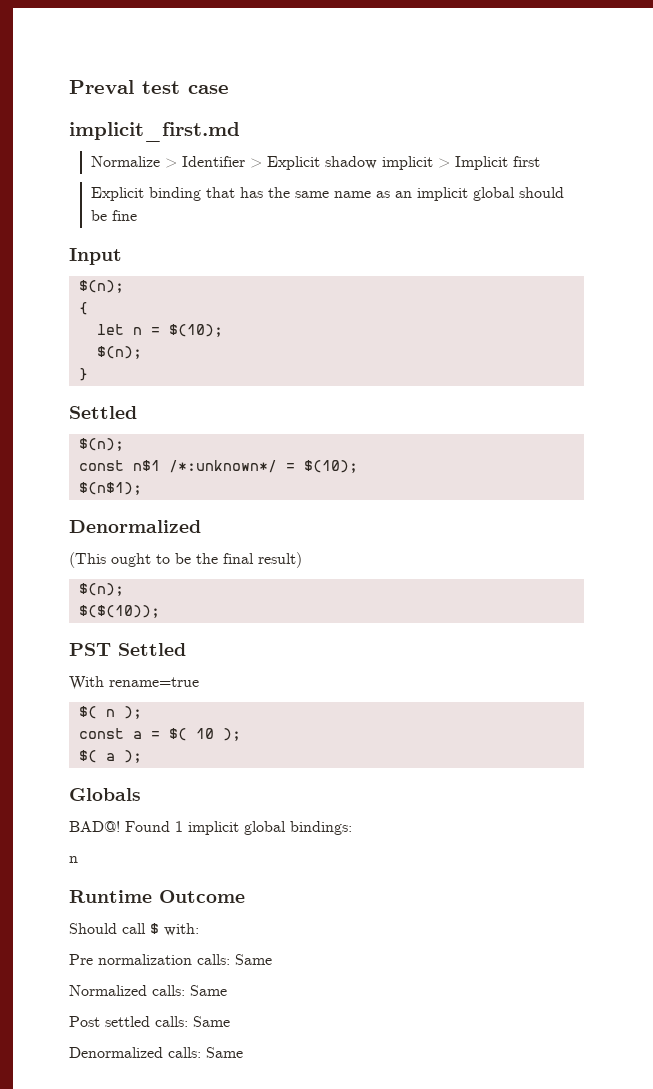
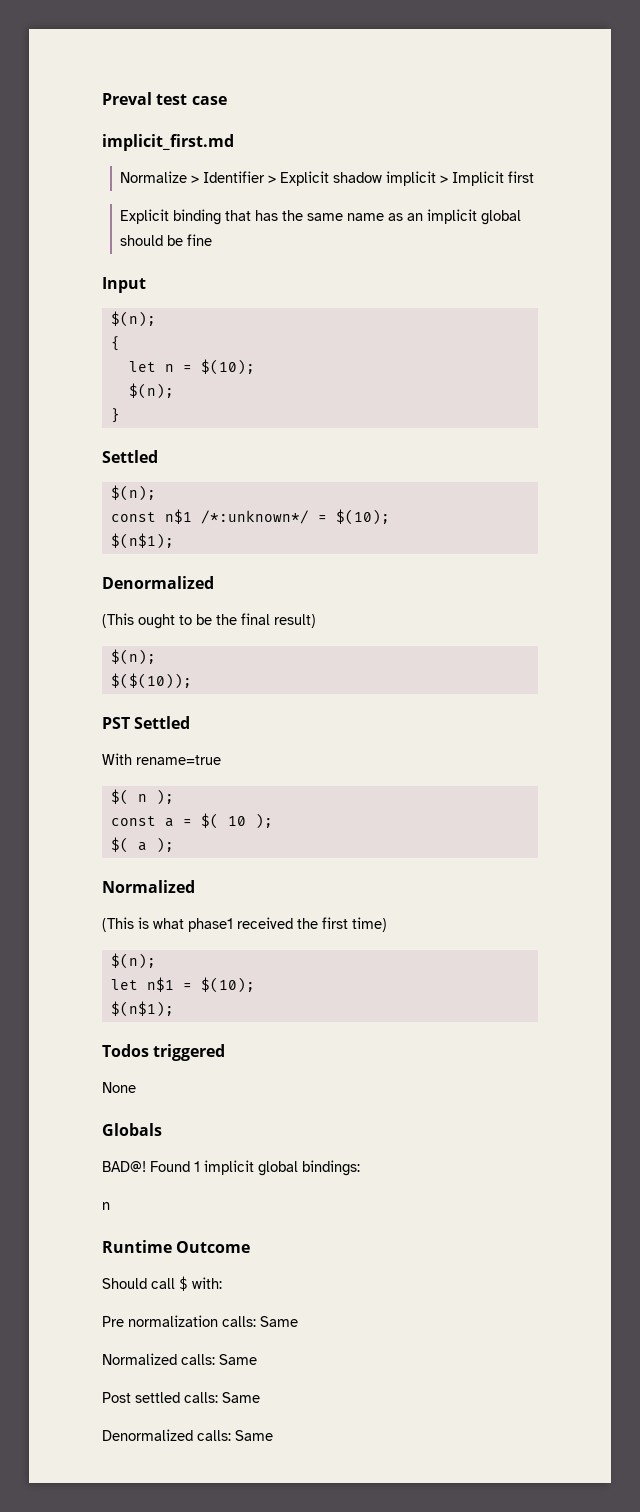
  $( a );
+ Normalized
+ (This is what phase1 received the first time)
+ $(n);
+ let n$1 = $(10);
+ $(n$1);
+ Todos triggered
+ None

